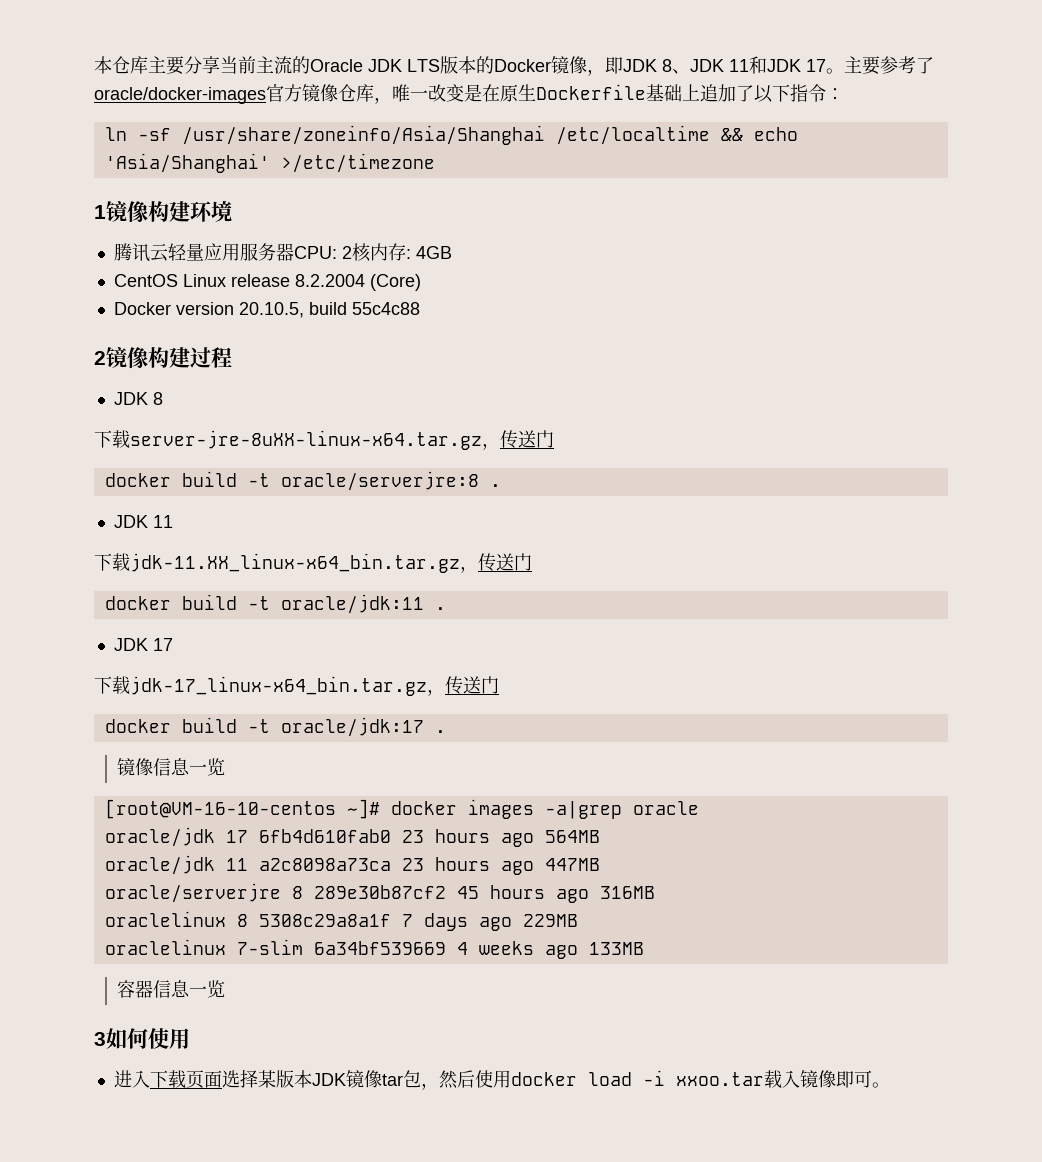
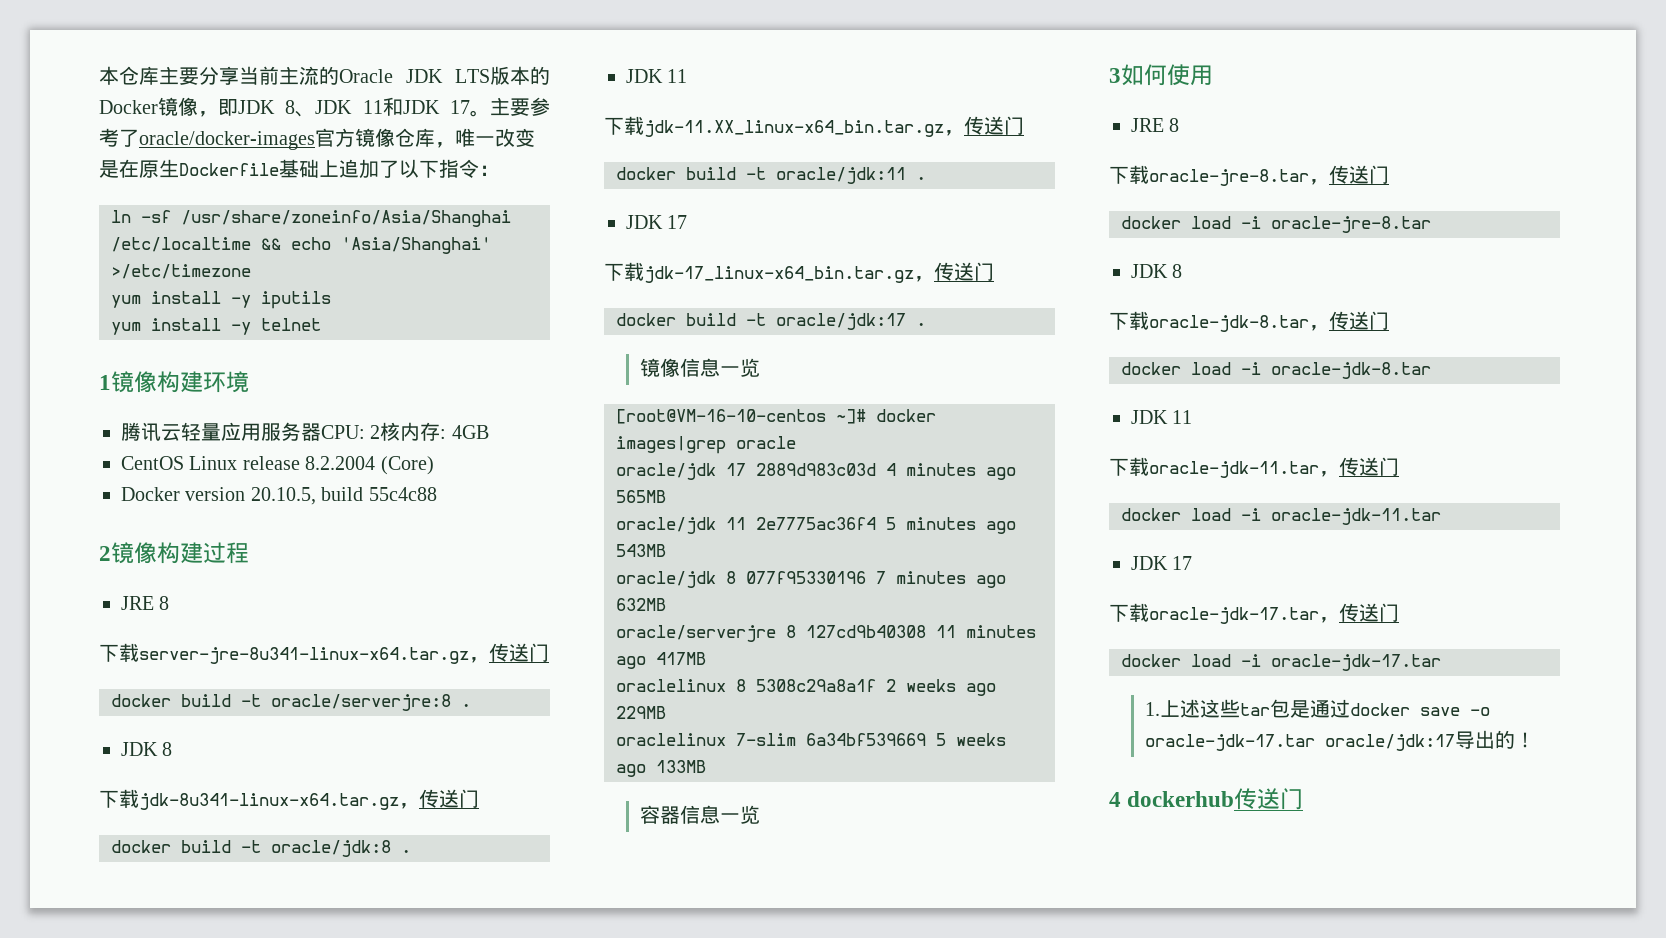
+ yum install -y iputils
+ yum install -y telnet
  2镜像构建过程
- JDK 8
- 下载server-jre-8uXX-linux-x64.tar.gz，传送门
+ JRE 8
+ 下载server-jre-8u341-linux-x64.tar.gz，传送门
  docker build -t oracle/serverjre:8 .
+ JDK 8
+ 下载jdk-8u341-linux-x64.tar.gz，传送门
+ docker build -t oracle/jdk:8 .
- [root@VM-16-10-centos ~]# docker images -a|grep oracle
+ [root@VM-16-10-centos ~]# docker images|grep oracle
- oracle/jdk 17 6fb4d610fab0 23 hours ago 564MB
- oracle/jdk 11 a2c8098a73ca 23 hours ago 447MB
- oracle/serverjre 8 289e30b87cf2 45 hours ago 316MB
+ oracle/jdk 17 2889d983c03d 4 minutes ago 565MB
+ oracle/jdk 11 2e7775ac36f4 5 minutes ago 543MB
+ oracle/jdk 8 077f95330196 7 minutes ago 632MB
+ oracle/serverjre 8 127cd9b40308 11 minutes ago 417MB
- oraclelinux 8 5308c29a8a1f 7 days ago 229MB
+ oraclelinux 8 5308c29a8a1f 2 weeks ago 229MB
- oraclelinux 7-slim 6a34bf539669 4 weeks ago 133MB
+ oraclelinux 7-slim 6a34bf539669 5 weeks ago 133MB
  3如何使用
- 进入下载页面选择某版本JDK镜像tar包，然后使用docker load -i xxoo.tar载入镜像即可。
+ JRE 8
+ 下载oracle-jre-8.tar，传送门
+ docker load -i oracle-jre-8.tar
+ JDK 8
+ 下载oracle-jdk-8.tar，传送门
+ docker load -i oracle-jdk-8.tar
+ JDK 11
+ 下载oracle-jdk-11.tar，传送门
+ docker load -i oracle-jdk-11.tar
+ JDK 17
+ 下载oracle-jdk-17.tar，传送门
+ docker load -i oracle-jdk-17.tar
+ 1.上述这些tar包是通过docker save -o oracle-jdk-17.tar oracle/jdk:17导出的！
+ 4 dockerhub传送门

